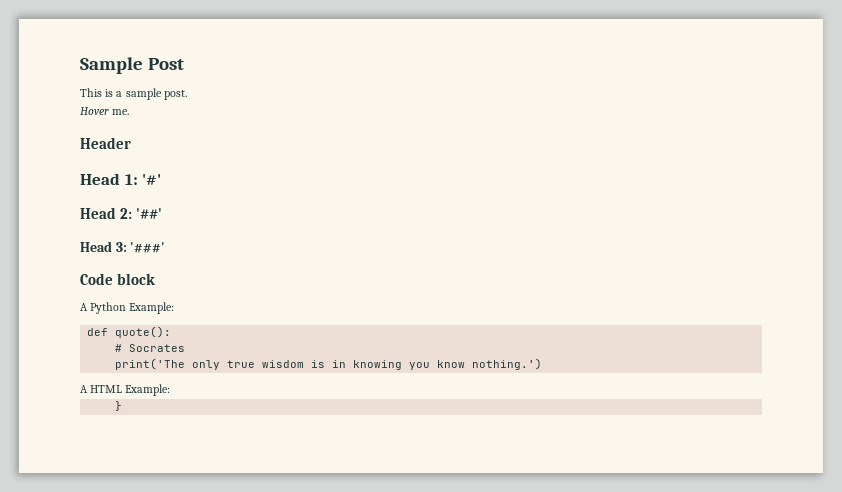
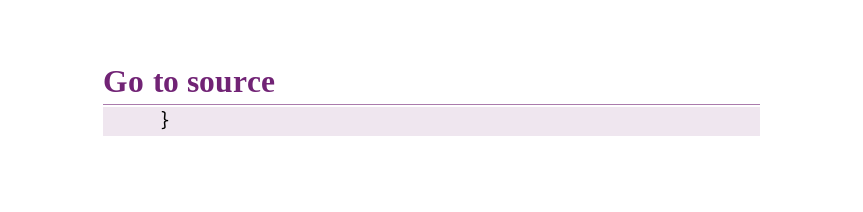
- Sample Post
- This is a sample post.
- Hover me.
- Header
- Head 1: '#'
- Head 2: '##'
- Head 3: '###'
- Code block
- A Python Example:
- def quote():
- # Socrates
- print('The only true wisdom is in knowing you know nothing.')
- A HTML Example:
+ Go to source

